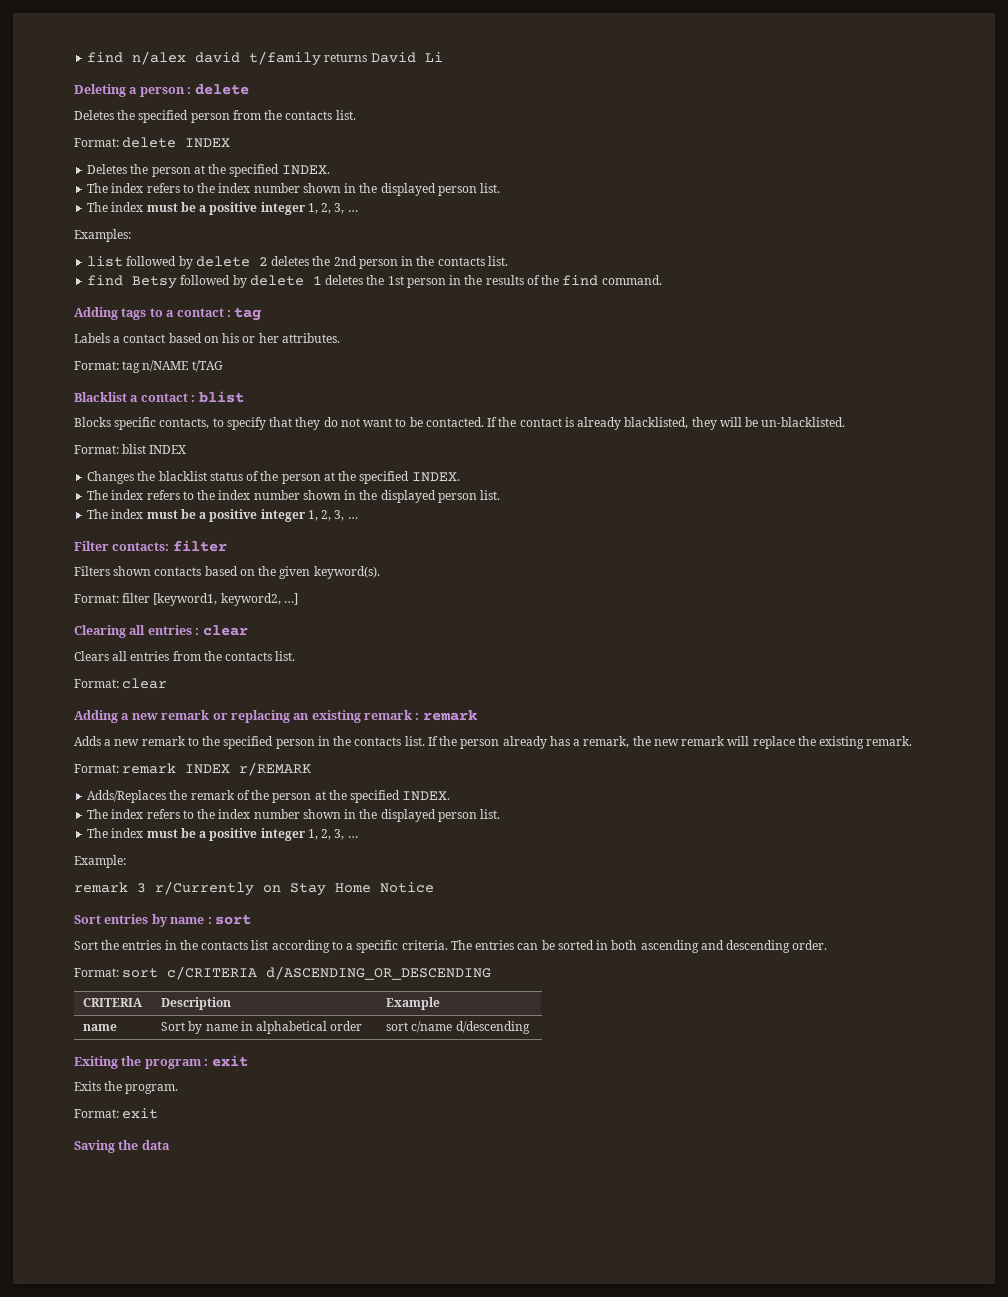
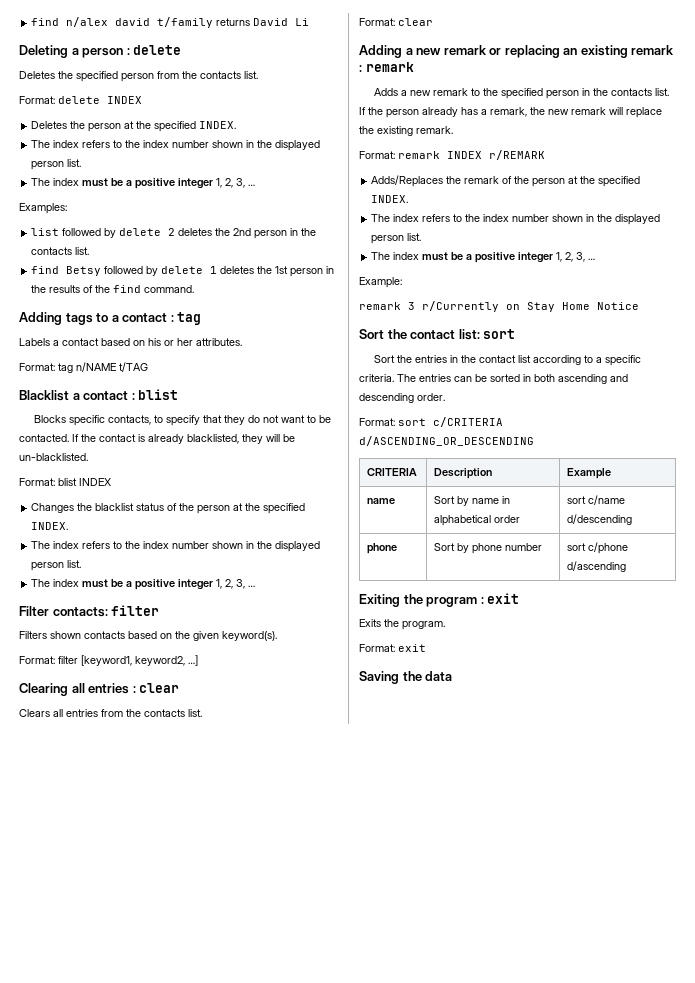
- Sort entries by name : sort
+ Sort the contact list: sort
- Sort the entries in the contacts list according to a specific criteria.
+ Sort the entries in the contact list according to a specific criteria.
+ phone | Sort by phone number | sort c/phone d/ascending

